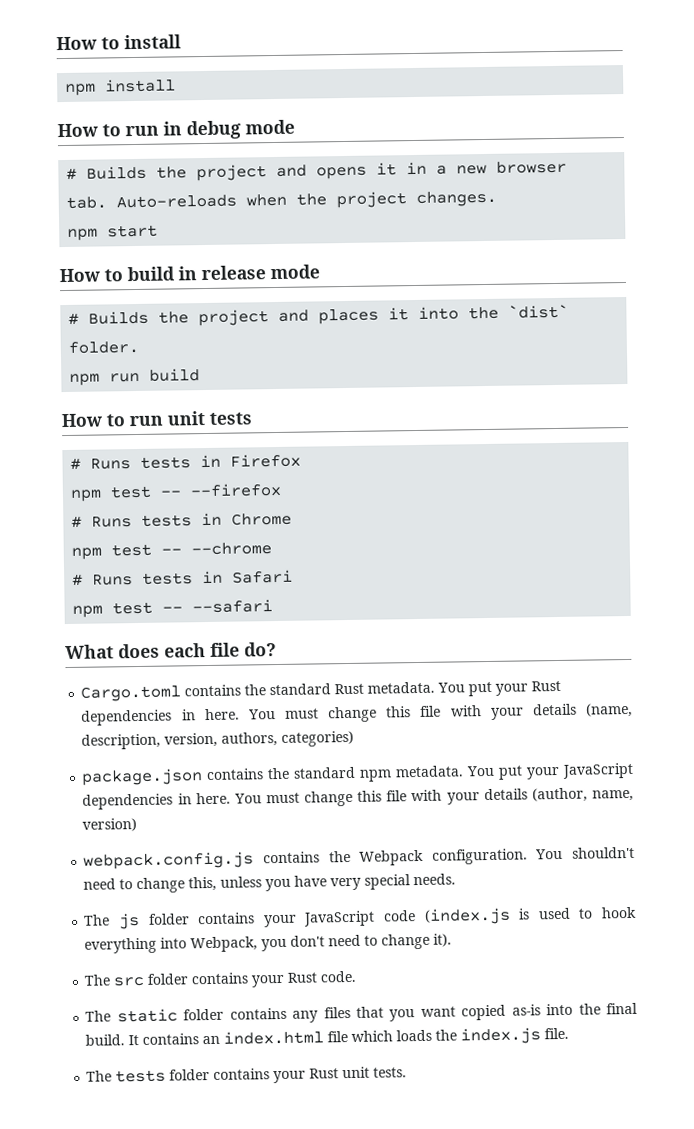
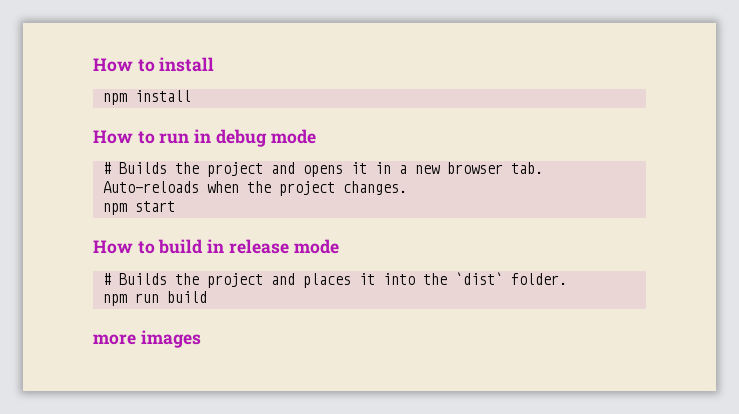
- How to run unit tests
- # Runs tests in Firefox
- npm test -- --firefox
- # Runs tests in Chrome
- npm test -- --chrome
- # Runs tests in Safari
- npm test -- --safari
- What does each file do?
- Cargo.toml contains the standard Rust metadata. You put your Rust dependencies in here. You must change this file with your details (name, description, version, authors, categories)
- package.json contains the standard npm metadata. You put your JavaScript dependencies in here. You must change this file with your details (author, name, version)
- webpack.config.js contains the Webpack configuration. You shouldn't need to change this, unless you have very special needs.
- The js folder contains your JavaScript code (index.js is used to hook everything into Webpack, you don't need to change it).
- The src folder contains your Rust code.
- The static folder contains any files that you want copied as-is into the final build. It contains an index.html file which loads the index.js file.
- The tests folder contains your Rust unit tests.
+ more images

